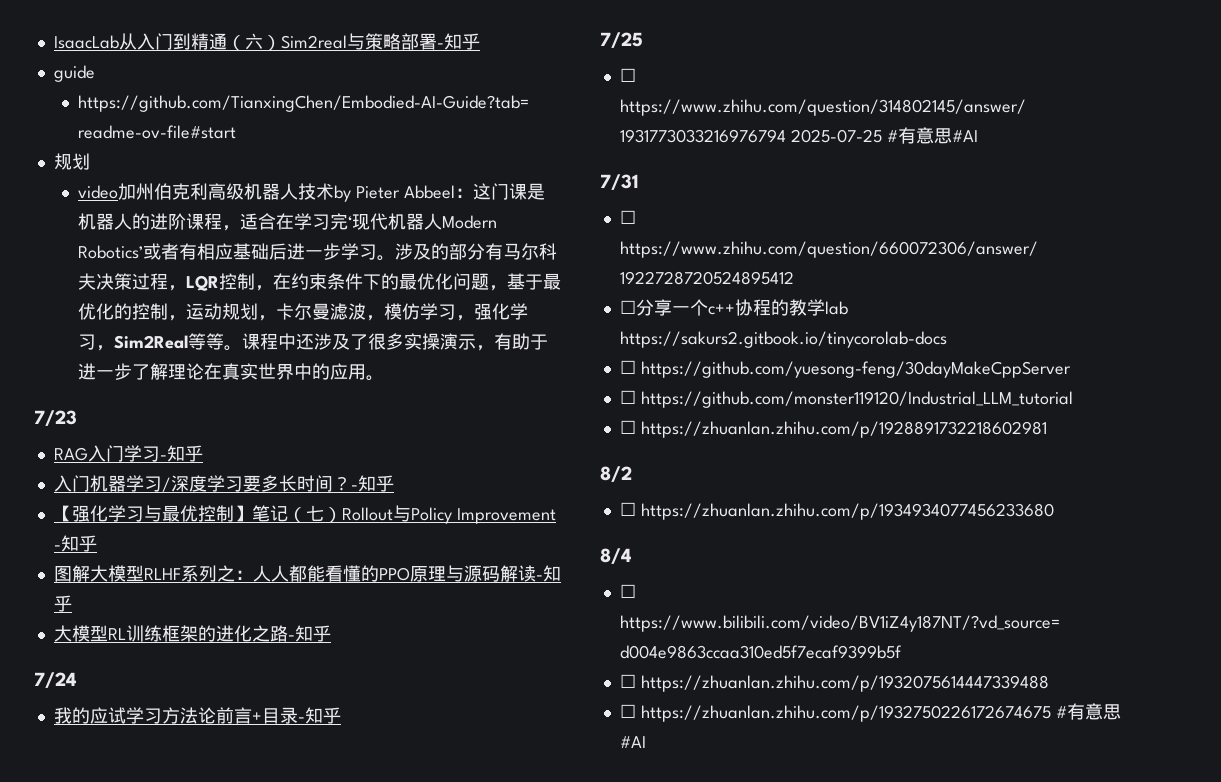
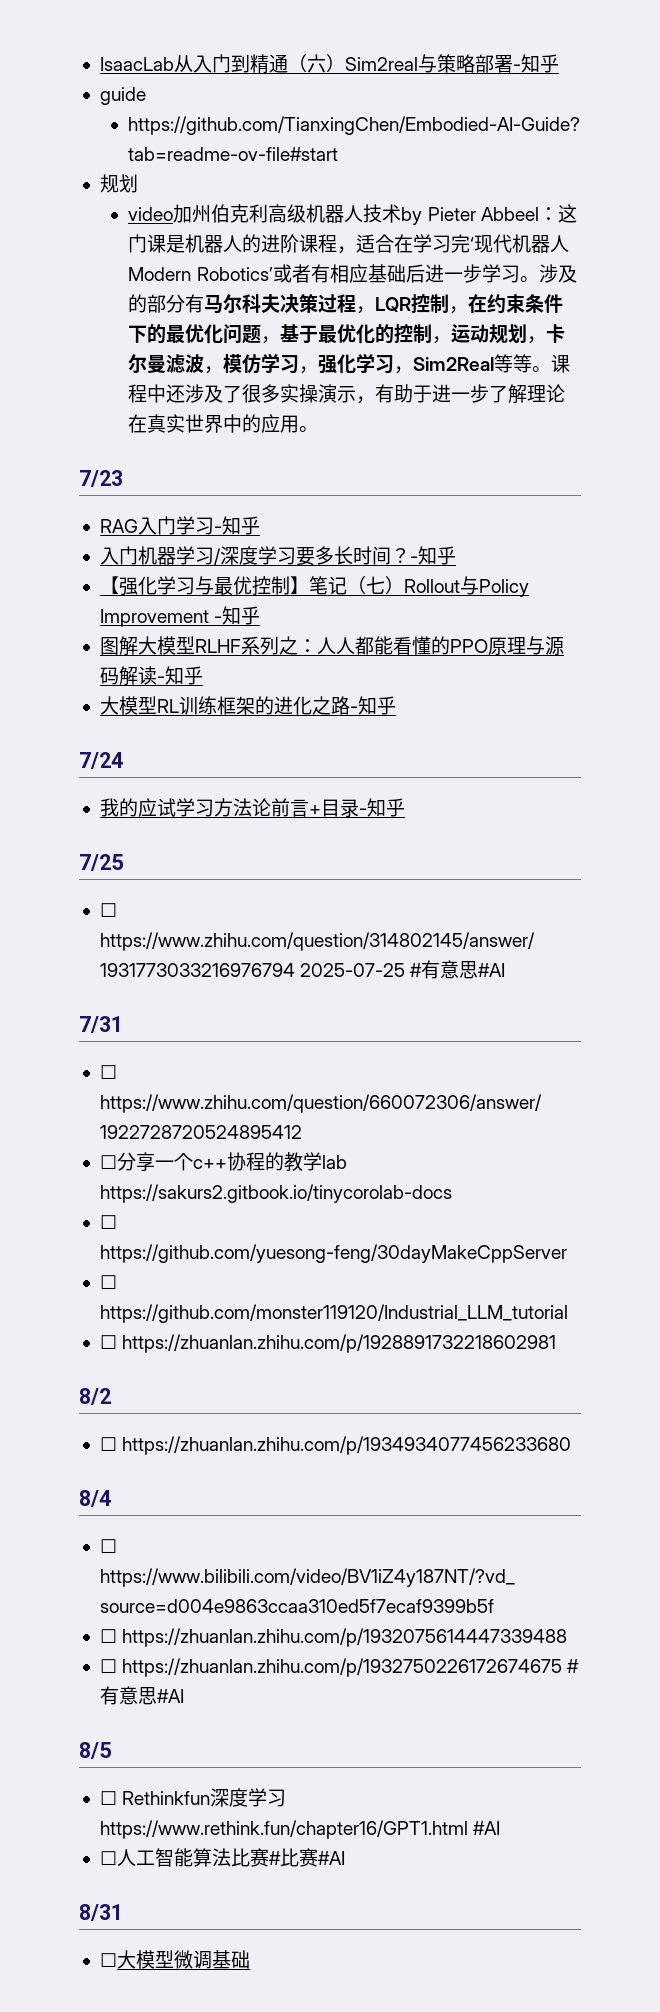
+ 8/5
+ ☐ Rethinkfun深度学习https://www.rethink.fun/chapter16/GPT1.html #AI
+ ☐人工智能算法比赛#比赛#AI
+ 8/31
+ ☐大模型微调基础

